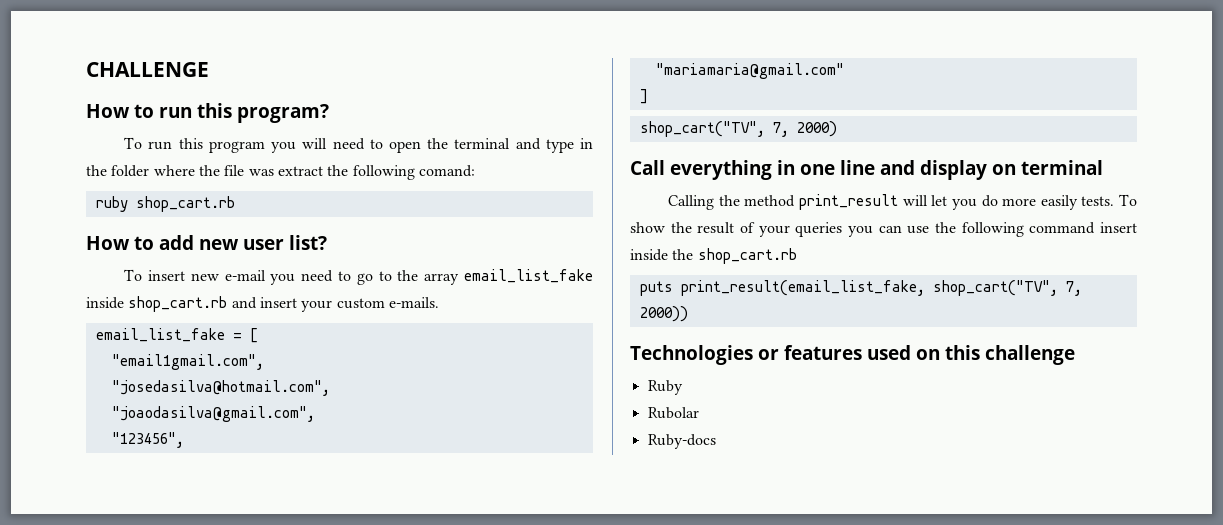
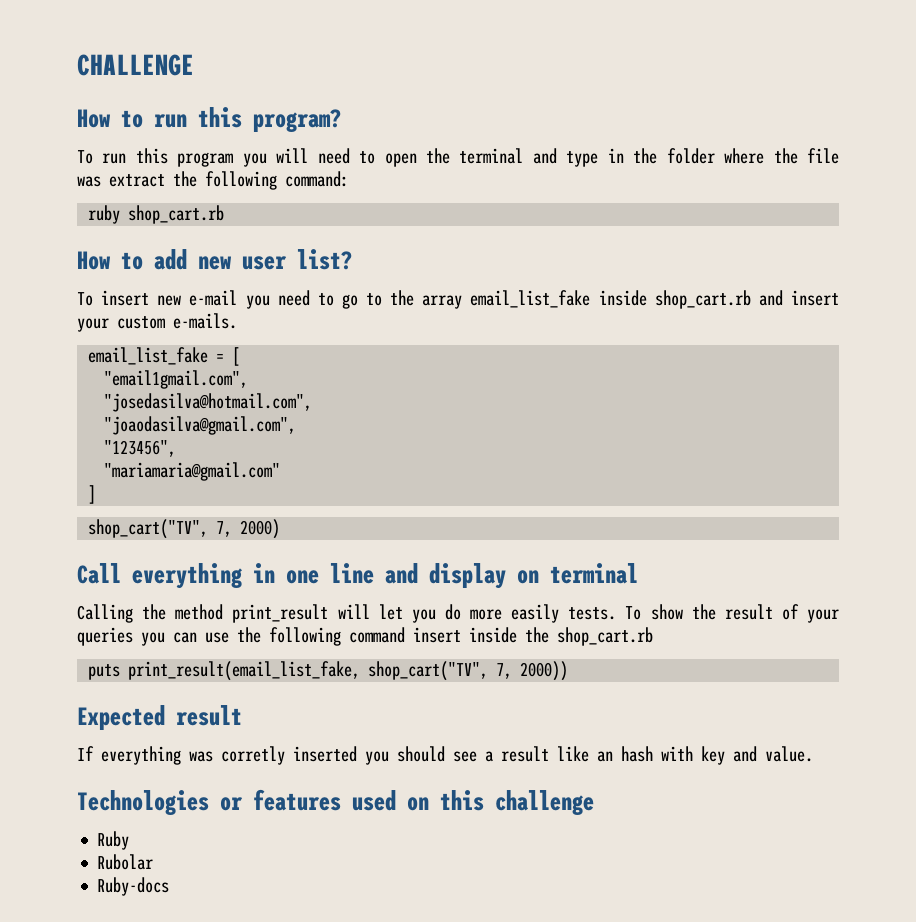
- To run this program you will need to open the terminal and type in the folder where the file was extract the following comand:
+ To run this program you will need to open the terminal and type in the folder where the file was extract the following command:
+ Expected result
+ If everything was corretly inserted you should see a result like an hash with key and value.

